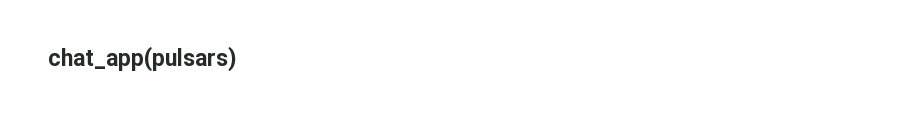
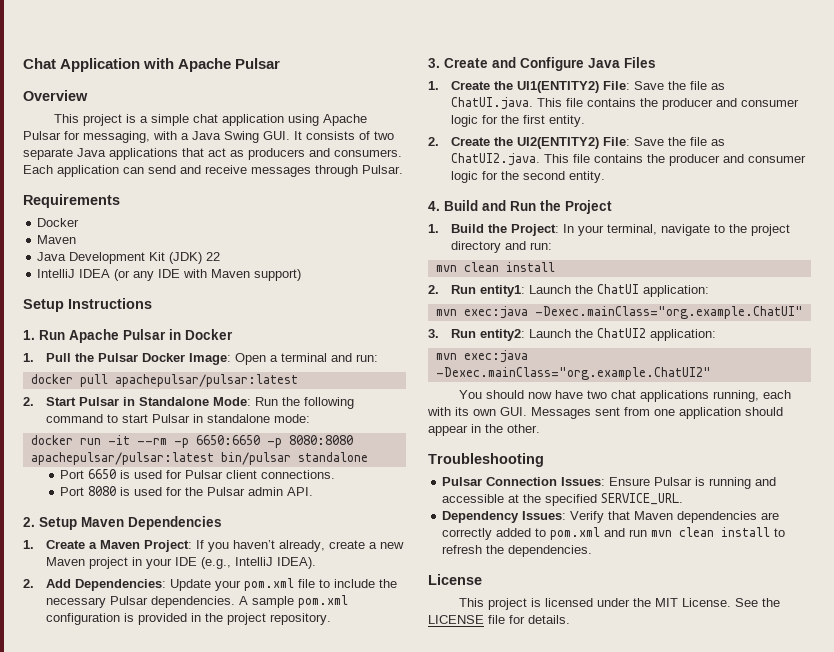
- chat_app(pulsars)
+ Chat Application with Apache Pulsar
+ Overview
+ This project is a simple chat application using Apache Pulsar for messaging, with a Java Swing GUI. It consists of two separate Java applications that act as producers and consumers. Each application can send and receive messages through Pulsar.
+ Requirements
+ Docker
+ Maven
+ Java Development Kit (JDK) 22
+ IntelliJ IDEA (or any IDE with Maven support)
+ Setup Instructions
+ 1. Run Apache Pulsar in Docker
+ 1. Pull the Pulsar Docker Image: Open a terminal and run:
+ docker pull apachepulsar/pulsar:latest
+ 2. Start Pulsar in Standalone Mode: Run the following command to start Pulsar in standalone mode:
+ docker run -it --rm -p 6650:6650 -p 8080:8080 apachepulsar/pulsar:latest bin/pulsar standalone
+ Port 6650 is used for Pulsar client connections.
+ Port 8080 is used for the Pulsar admin API.
+ 2. Setup Maven Dependencies
+ 1. Create a Maven Project: If you haven’t already, create a new Maven project in your IDE (e.g., IntelliJ IDEA).
+ 2. Add Dependencies: Update your pom.xml file to include the necessary Pulsar dependencies. A sample pom.xml configuration is provided in the project repository.
+ 3. Create and Configure Java Files
+ 1. Create the UI1(ENTITY2) File: Save the file as ChatUI.java. This file contains the producer and consumer logic for the first entity.
+ 2. Create the UI2(ENTITY2) File: Save the file as ChatUI2.java. This file contains the producer and consumer logic for the second entity.
+ 4. Build and Run the Project
+ 1. Build the Project: In your terminal, navigate to the project directory and run:
+ mvn clean install
+ 2. Run entity1: Launch the ChatUI application:
+ mvn exec:java -Dexec.mainClass="org.example.ChatUI"
+ 3. Run entity2: Launch the ChatUI2 application:
+ mvn exec:java -Dexec.mainClass="org.example.ChatUI2"
+ You should now have two chat applications running, each with its own GUI. Messages sent from one application should appear in the other.
+ Troubleshooting
+ Pulsar Connection Issues: Ensure Pulsar is running and accessible at the specified SERVICE_URL.
+ Dependency Issues: Verify that Maven dependencies are correctly added to pom.xml and run mvn clean install to refresh the dependencies.
+ License
+ This project is licensed under the MIT License. See the LICENSE file for details.

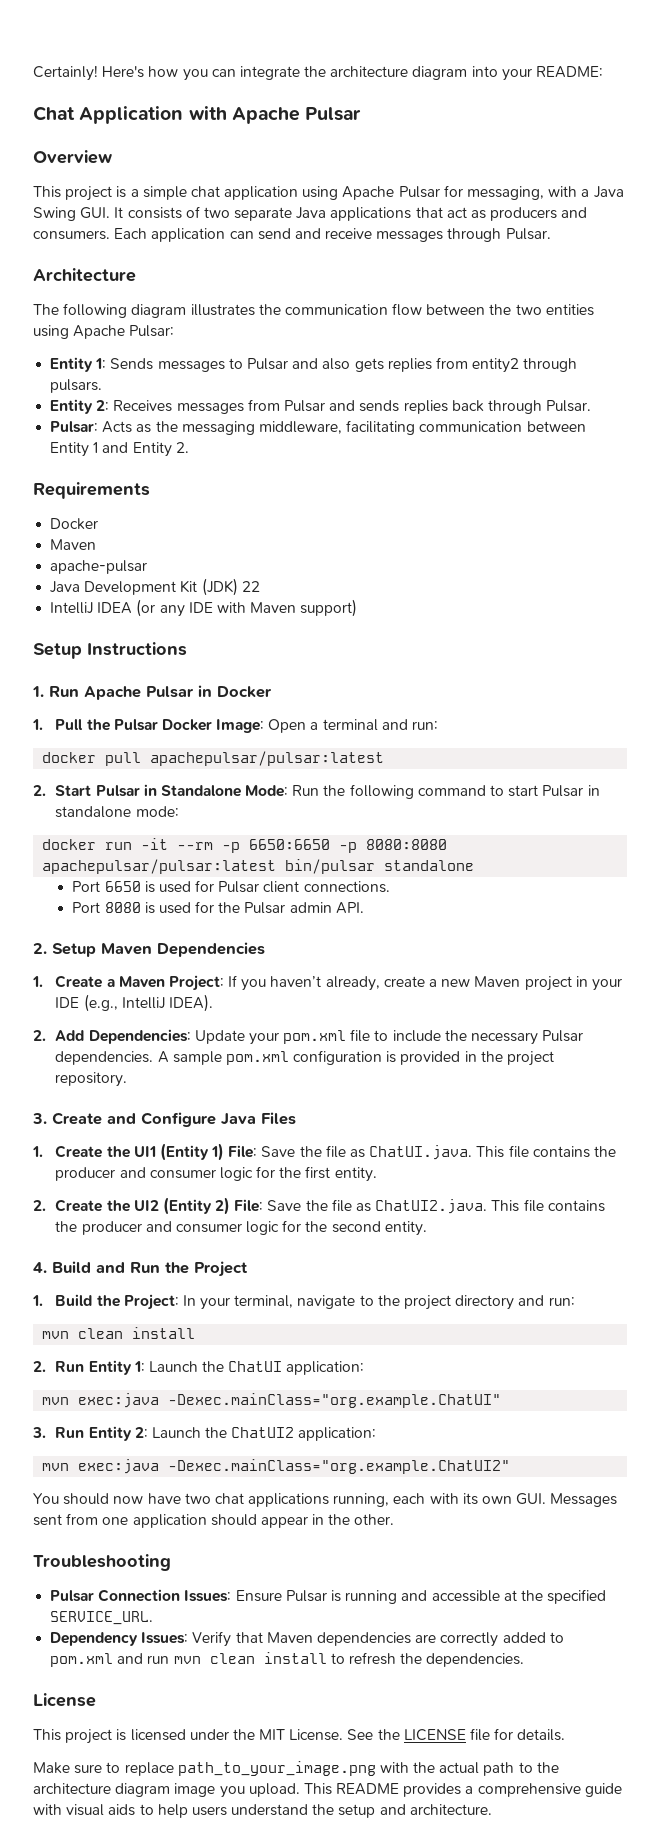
+ Certainly! Here's how you can integrate the architecture diagram into your README:
+ Architecture
+ The following diagram illustrates the communication flow between the two entities using Apache Pulsar:
+ Entity 1: Sends messages to Pulsar and also gets replies from entity2 through pulsars.
+ Entity 2: Receives messages from Pulsar and sends replies back through Pulsar.
+ Pulsar: Acts as the messaging middleware, facilitating communication between Entity 1 and Entity 2.
+ apache-pulsar
- 1. Create the UI1(ENTITY2) File: Save the file as ChatUI.java. This file contains the producer and consumer logic for the first entity.
+ 1. Create the UI1 (Entity 1) File: Save the file as ChatUI.java. This file contains the producer and consumer logic for the first entity.
- 2. Create the UI2(ENTITY2) File: Save the file as ChatUI2.java. This file contains the producer and consumer logic for the second entity.
+ 2. Create the UI2 (Entity 2) File: Save the file as ChatUI2.java. This file contains the producer and consumer logic for the second entity.
- 2. Run entity1: Launch the ChatUI application:
+ 2. Run Entity 1: Launch the ChatUI application:
- 3. Run entity2: Launch the ChatUI2 application:
+ 3. Run Entity 2: Launch the ChatUI2 application:
+ Make sure to replace path_to_your_image.png with the actual path to the architecture diagram image you upload. This README provides a comprehensive guide with visual aids to help users understand the setup and architecture.

